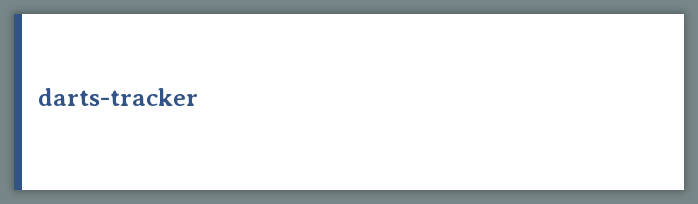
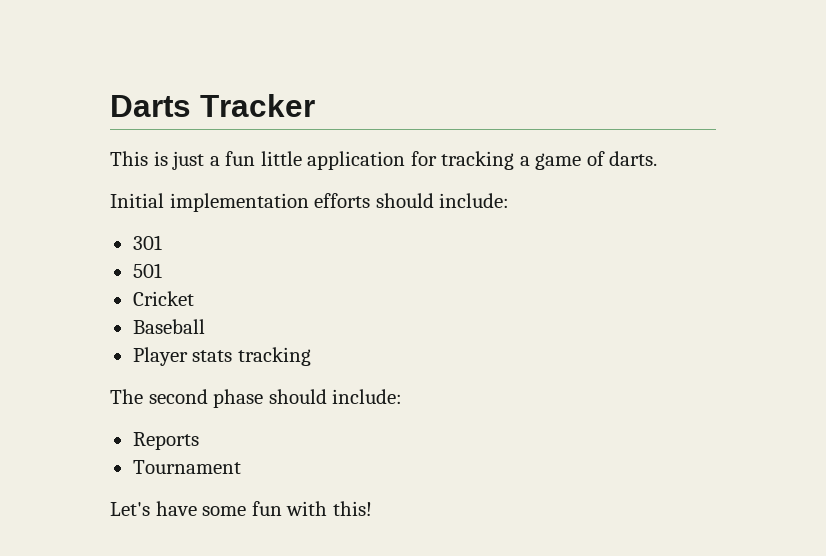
- darts-tracker
+ Darts Tracker
+ This is just a fun little application for tracking a game of darts.
+ Initial implementation efforts should include:
+ 301
+ 501
+ Cricket
+ Baseball
+ Player stats tracking
+ The second phase should include:
+ Reports
+ Tournament
+ Let's have some fun with this!

